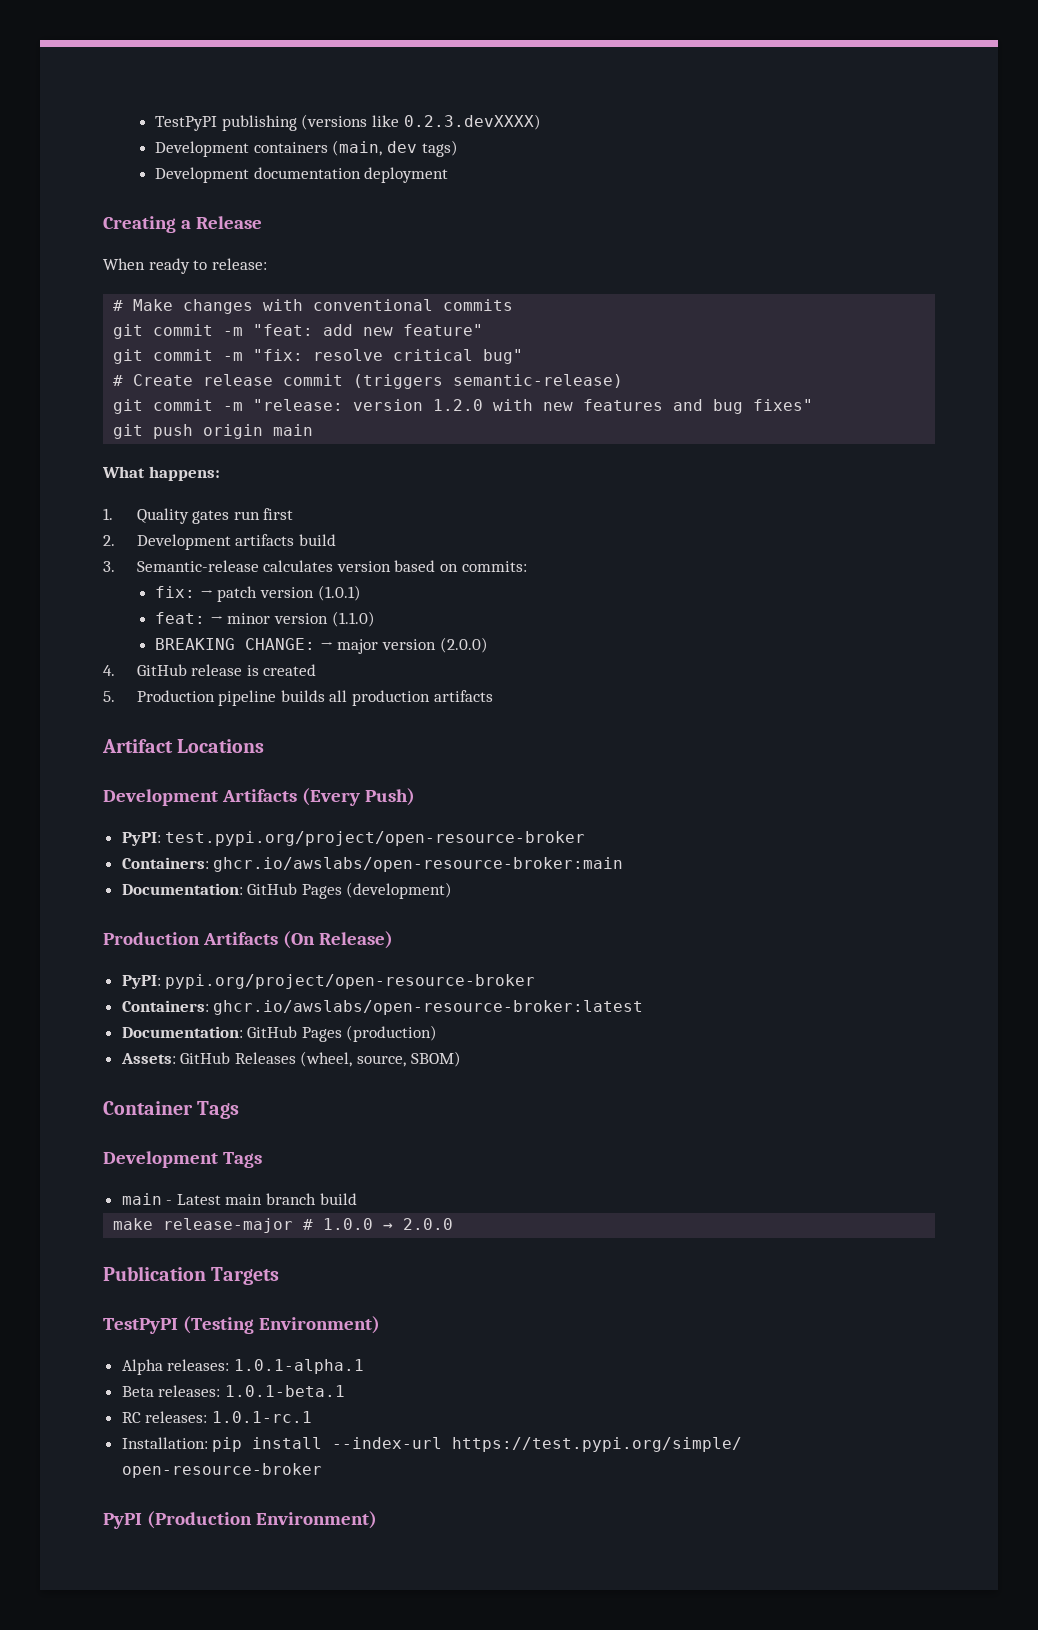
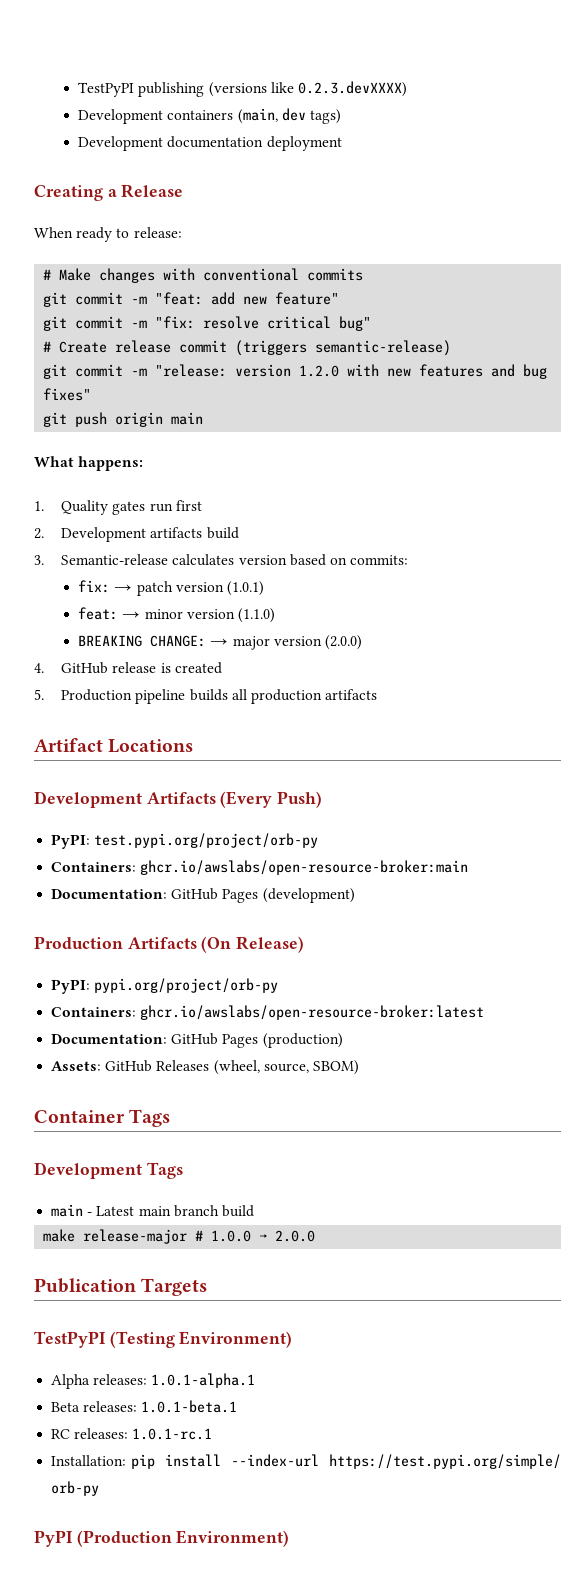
- PyPI: test.pypi.org/project/open-resource-broker
+ PyPI: test.pypi.org/project/orb-py
- PyPI: pypi.org/project/open-resource-broker
+ PyPI: pypi.org/project/orb-py
- Installation: pip install --index-url https://test.pypi.org/simple/ open-resource-broker
+ Installation: pip install --index-url https://test.pypi.org/simple/ orb-py

